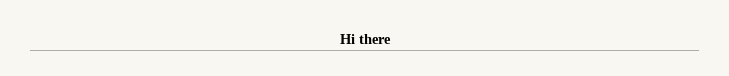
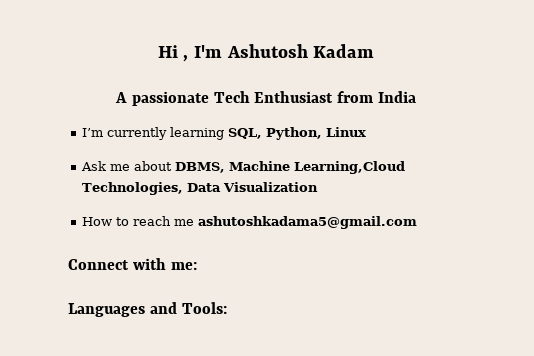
- Hi there
+ Hi , I'm Ashutosh Kadam
+ A passionate Tech Enthusiast from India
+ I’m currently learning SQL, Python, Linux
+ Ask me about DBMS, Machine Learning,Cloud Technologies, Data Visualization
+ How to reach me ashutoshkadama5@gmail.com
+ Connect with me:
+ Languages and Tools:

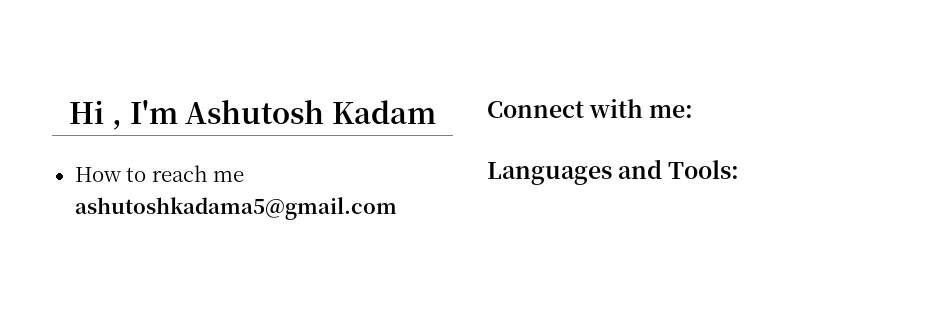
- A passionate Tech Enthusiast from India
- I’m currently learning SQL, Python, Linux
- Ask me about DBMS, Machine Learning,Cloud Technologies, Data Visualization

